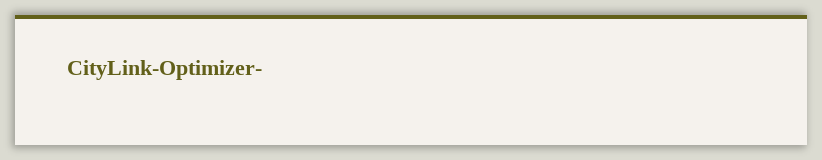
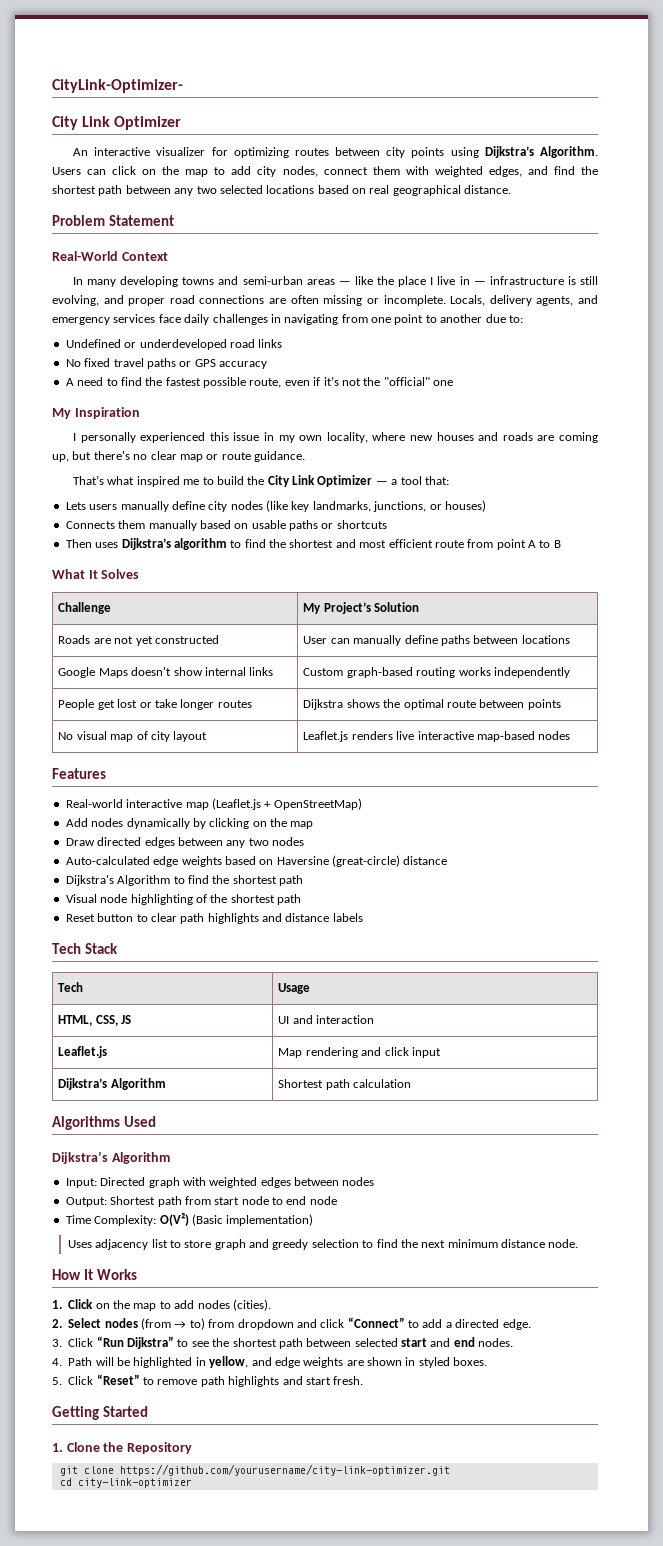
  CityLink-Optimizer-
+ City Link Optimizer
+ An interactive visualizer for optimizing routes between city points using Dijkstra’s Algorithm. Users can click on the map to add city nodes, connect them with weighted edges, and find the shortest path between any two selected locations based on real geographical distance.
+ Problem Statement
+ Real-World Context
+ In many developing towns and semi-urban areas — like the place I live in — infrastructure is still evolving, and proper road connections are often missing or incomplete. Locals, delivery agents, and emergency services face daily challenges in navigating from one point to another due to:
+ Undefined or underdeveloped road links
+ No fixed travel paths or GPS accuracy
+ A need to find the fastest possible route, even if it’s not the "official" one
+ My Inspiration
+ I personally experienced this issue in my own locality, where new houses and roads are coming up, but there's no clear map or route guidance.
+ That’s what inspired me to build the City Link Optimizer — a tool that:
+ Lets users manually define city nodes (like key landmarks, junctions, or houses)
+ Connects them manually based on usable paths or shortcuts
+ Then uses Dijkstra’s algorithm to find the shortest and most efficient route from point A to B
+ What It Solves
+ Challenge | My Project’s Solution
+ Roads are not yet constructed | User can manually define paths between locations
+ Google Maps doesn't show internal links | Custom graph-based routing works independently
+ People get lost or take longer routes | Dijkstra shows the optimal route between points
+ No visual map of city layout | Leaflet.js renders live interactive map-based nodes
+ Features
+ Real-world interactive map (Leaflet.js + OpenStreetMap)
+ Add nodes dynamically by clicking on the map
+ Draw directed edges between any two nodes
+ Auto-calculated edge weights based on Haversine (great-circle) distance
+ Dijkstra's Algorithm to find the shortest path
+ Visual node highlighting of the shortest path
+ Reset button to clear path highlights and distance labels
+ Tech Stack
+ Tech | Usage
+ HTML, CSS, JS | UI and interaction
+ Leaflet.js | Map rendering and click input
+ Dijkstra’s Algorithm | Shortest path calculation
+ Algorithms Used
+ Dijkstra’s Algorithm
+ Input: Directed graph with weighted edges between nodes
+ Output: Shortest path from start node to end node
+ Time Complexity: O(V²) (Basic implementation)
+ Uses adjacency list to store graph and greedy selection to find the next minimum distance node.
+ How It Works
+ 1. Click on the map to add nodes (cities).
+ 2. Select nodes (from → to) from dropdown and click “Connect” to add a directed edge.
+ 3. Click “Run Dijkstra” to see the shortest path between selected start and end nodes.
+ 4. Path will be highlighted in yellow, and edge weights are shown in styled boxes.
+ 5. Click “Reset” to remove path highlights and start fresh.
+ Getting Started
+ 1. Clone the Repository
+ git clone https://github.com/yourusername/city-link-optimizer.git
+ cd city-link-optimizer

